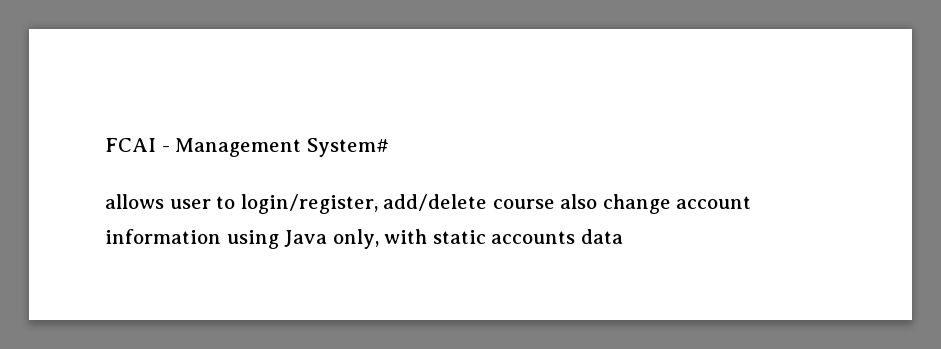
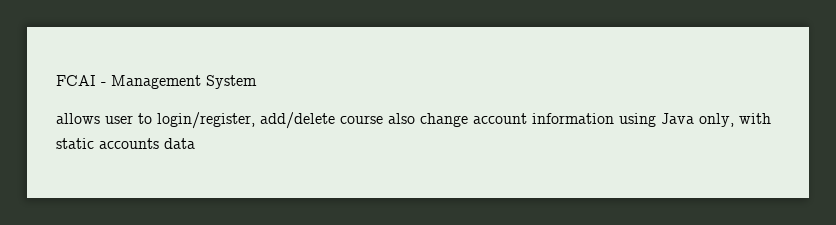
- FCAI - Management System#
+ FCAI - Management System

